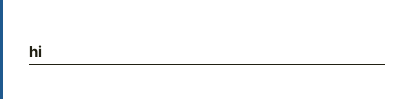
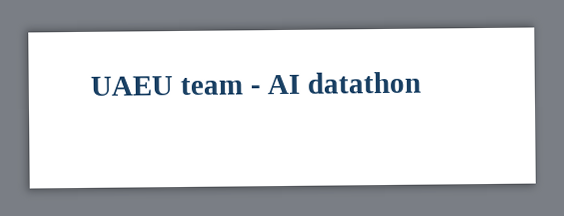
- hi
+ UAEU team - AI datathon

